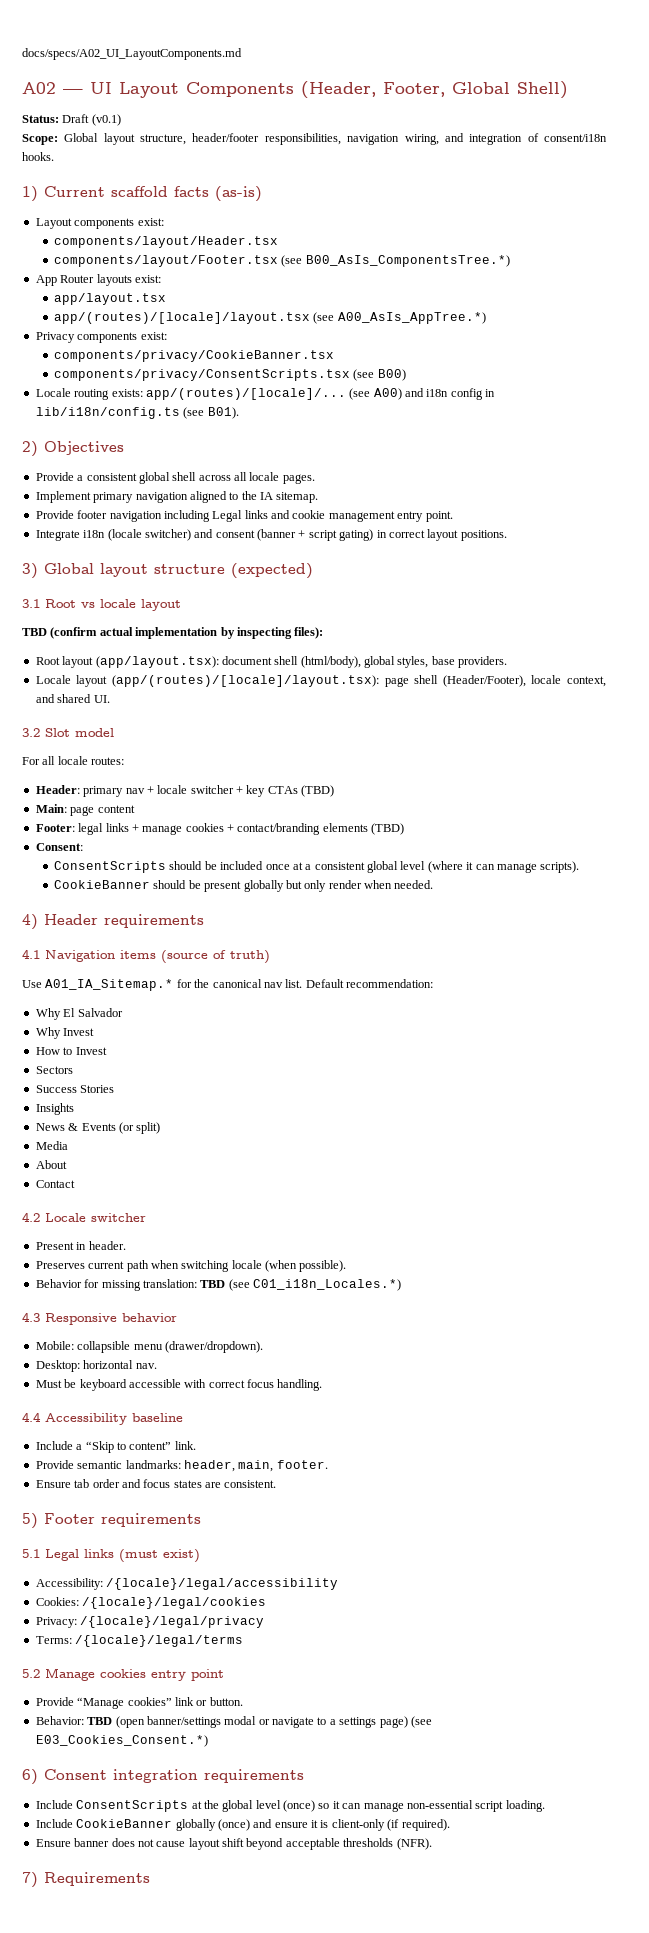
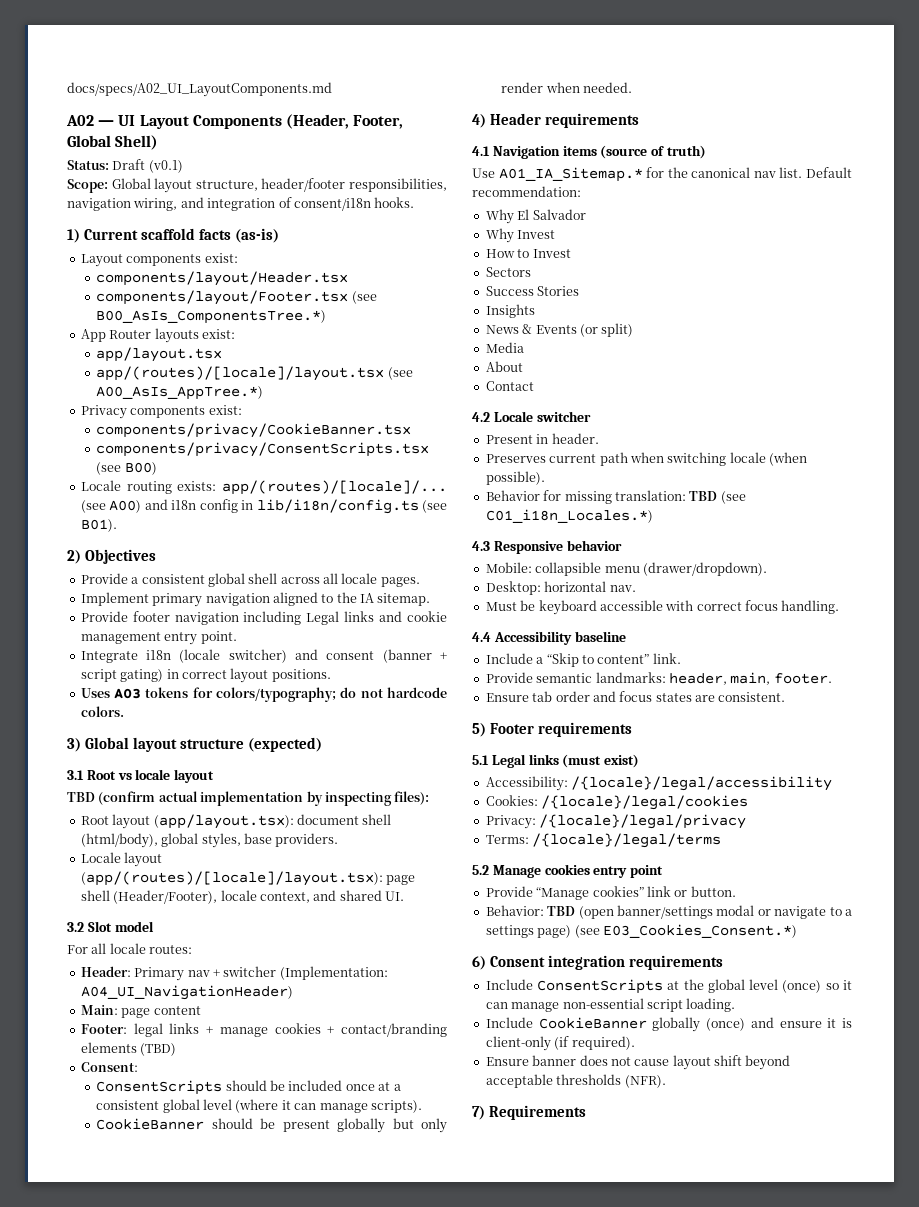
+ Uses A03 tokens for colors/typography; do not hardcode colors.
- Header: primary nav + locale switcher + key CTAs (TBD)
+ Header: Primary nav + switcher (Implementation: A04_UI_NavigationHeader)

